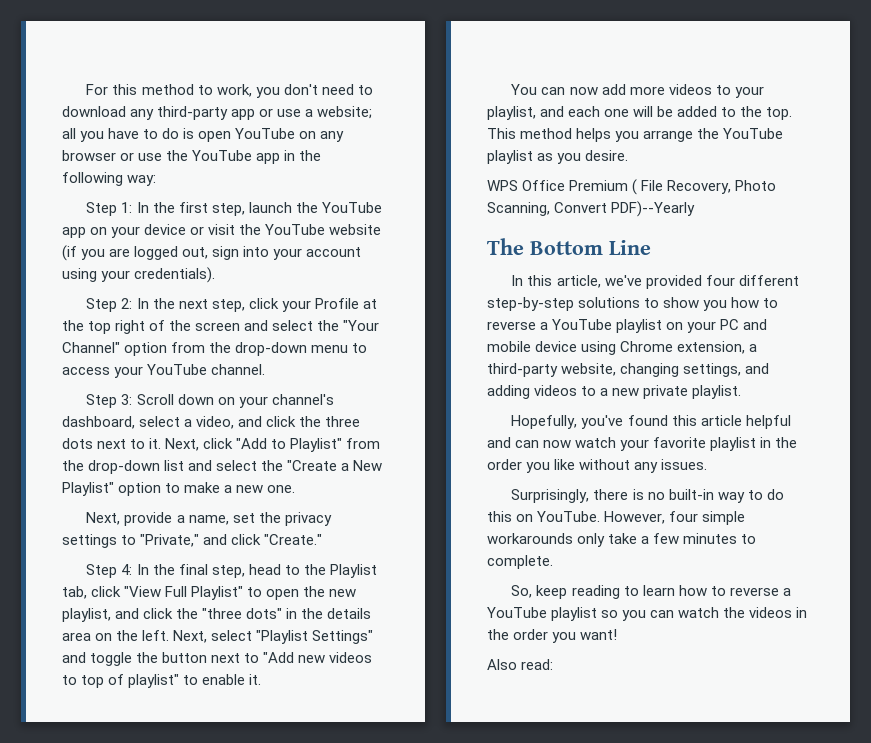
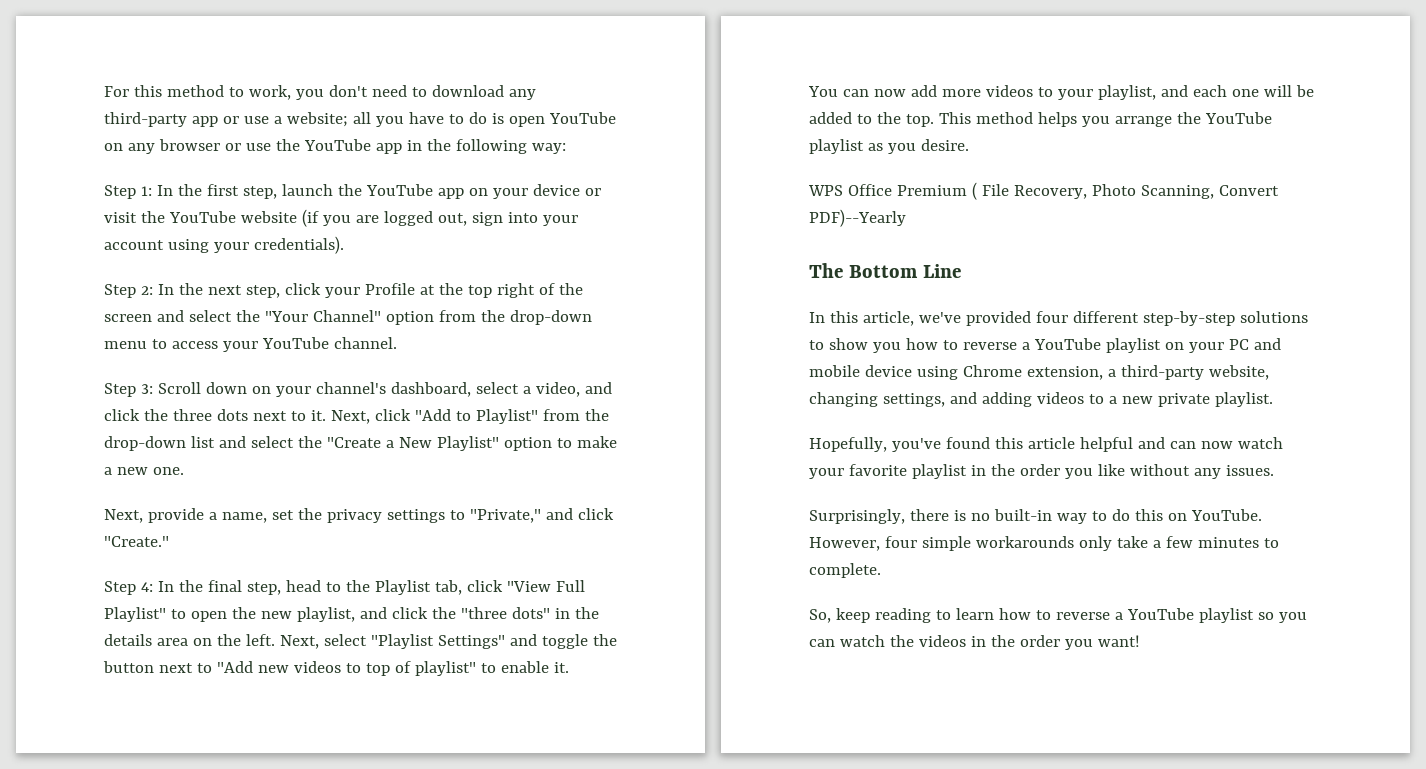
- Also read:

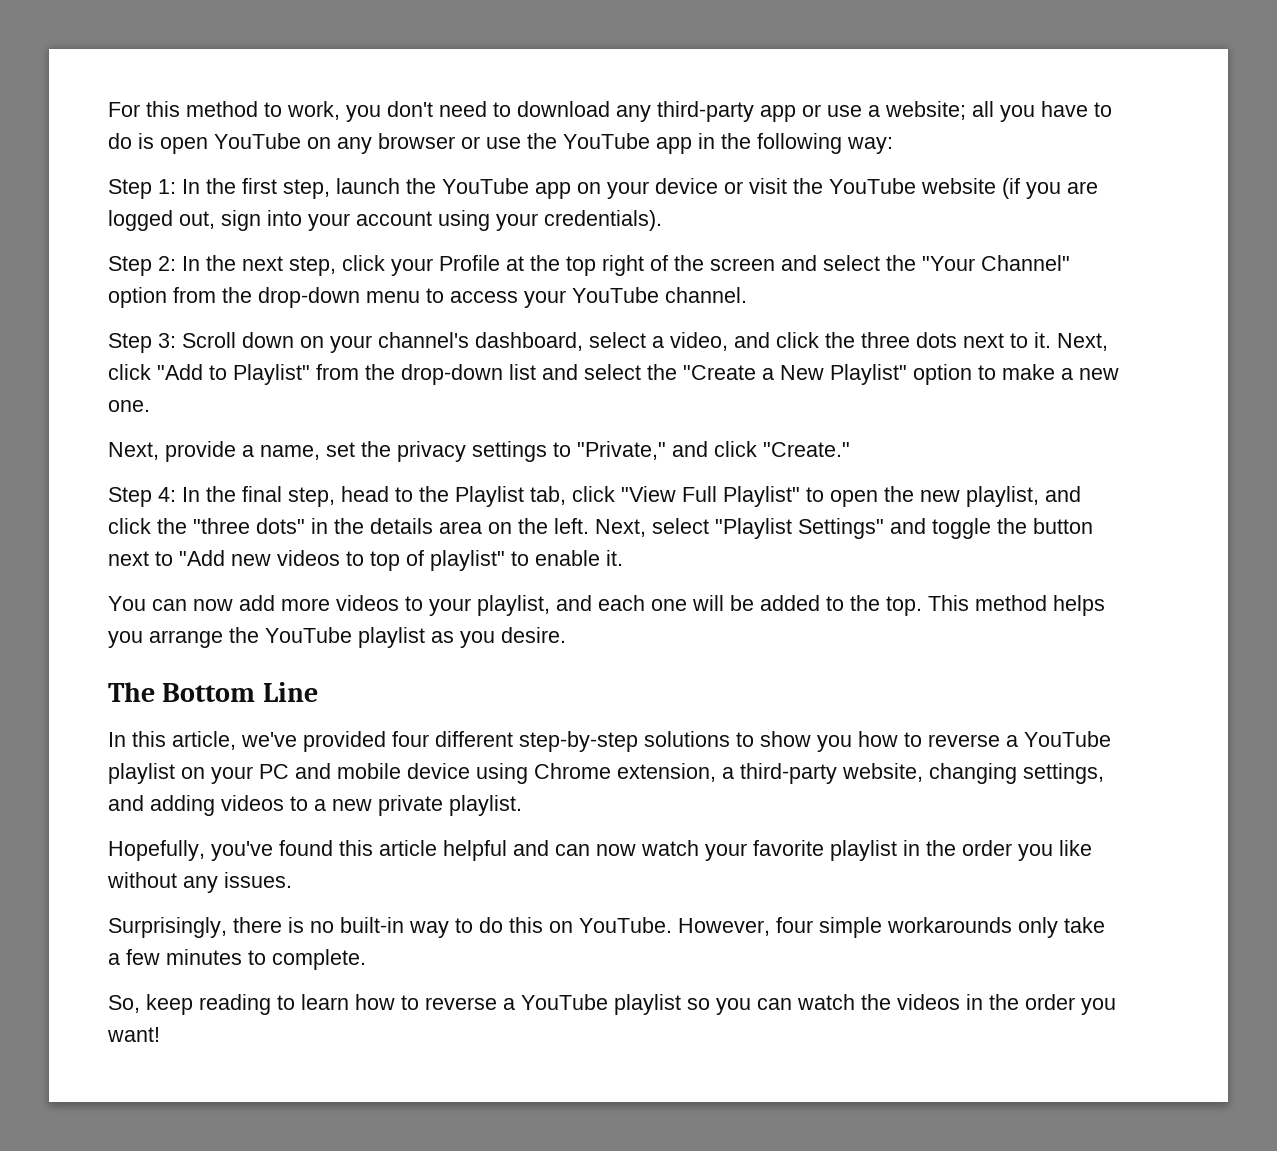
- WPS Office Premium ( File Recovery, Photo Scanning, Convert PDF)--Yearly

